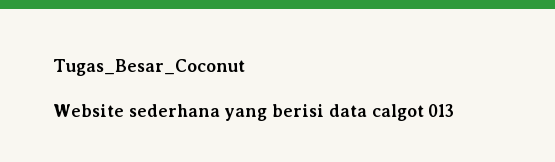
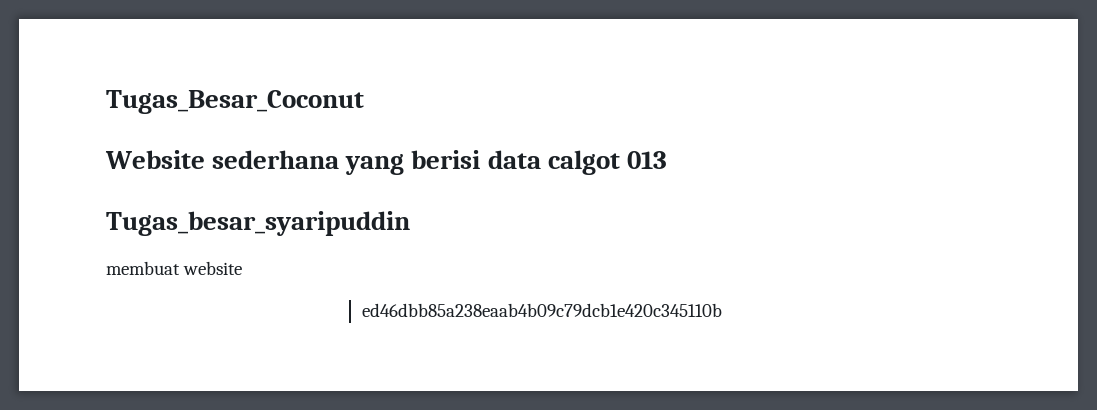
+ Tugas_besar_syaripuddin
+ membuat website
+ ed46dbb85a238eaab4b09c79dcb1e420c345110b

